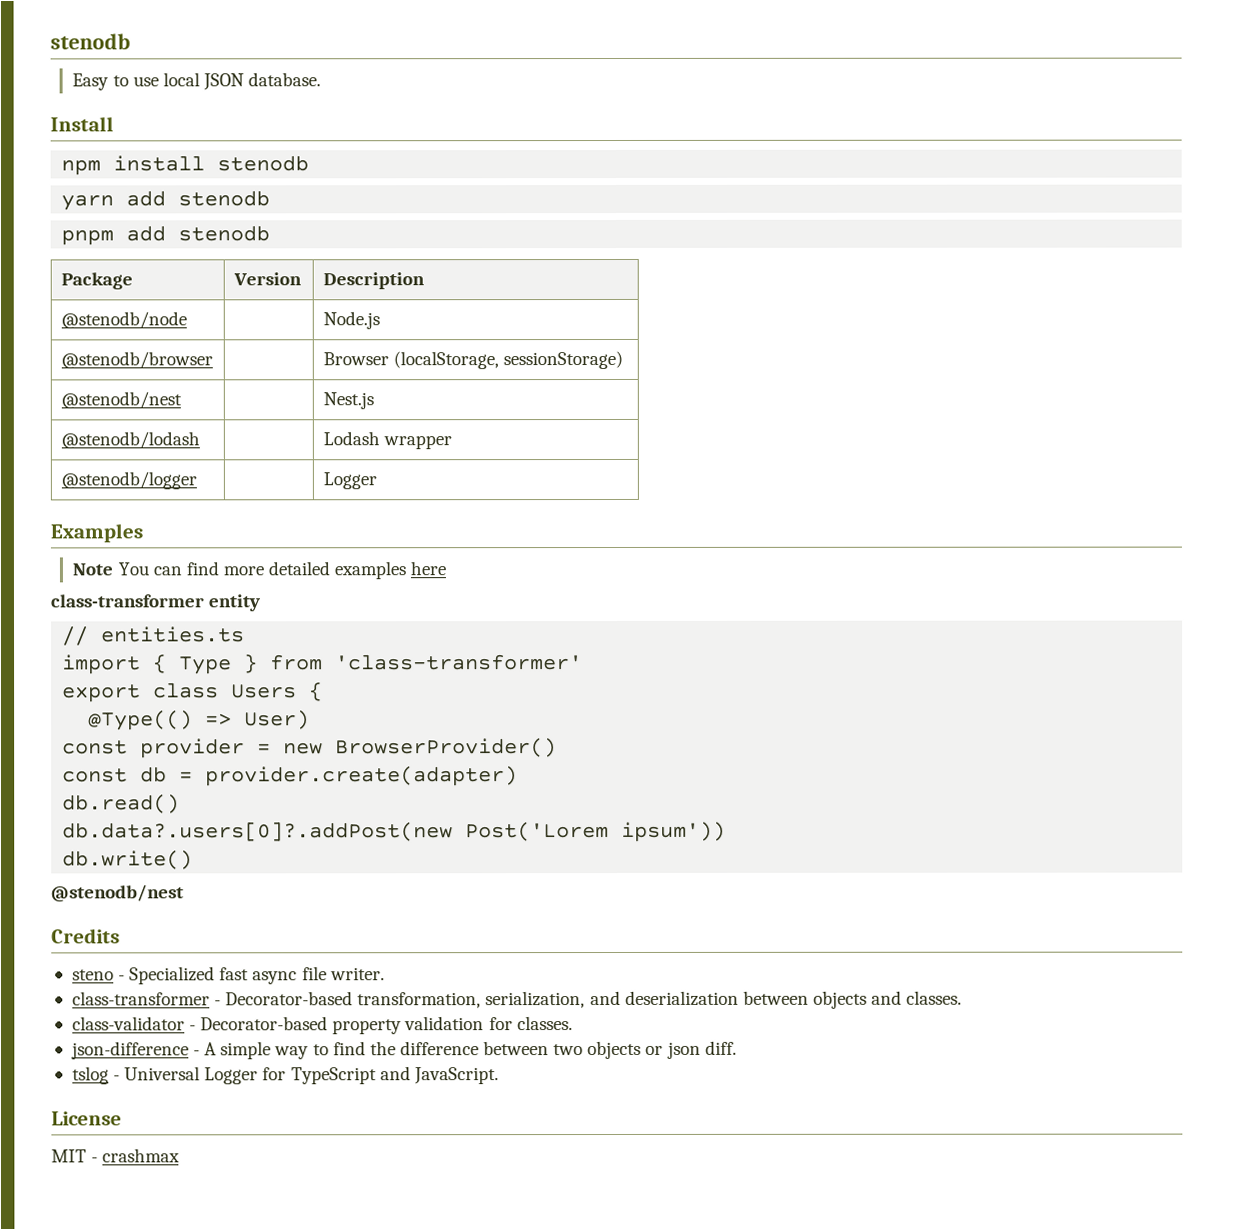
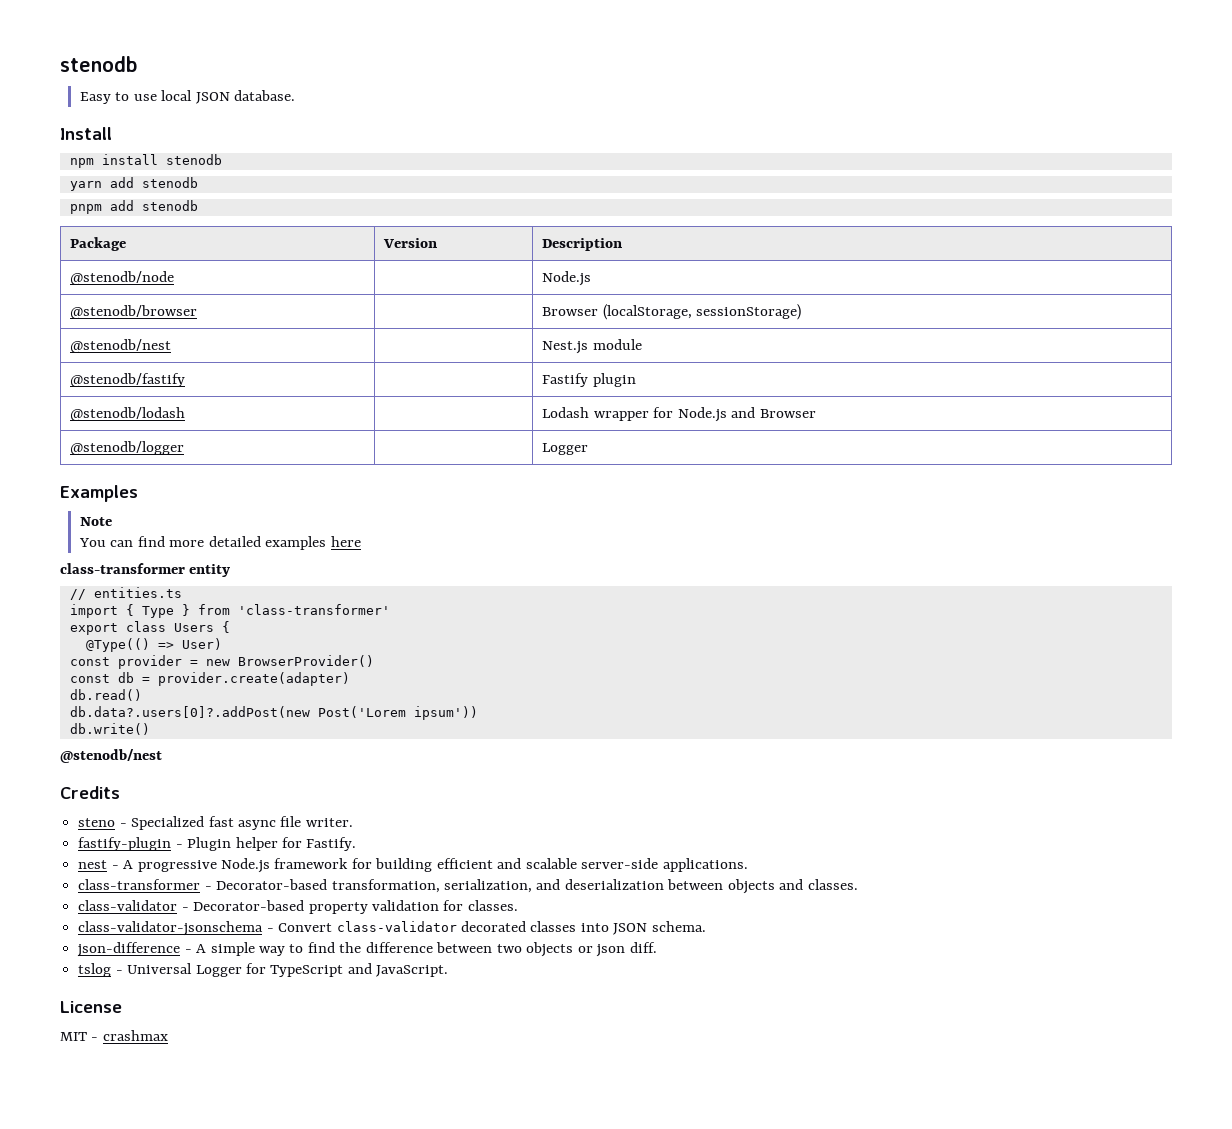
- @stenodb/nest | | Nest.js
+ @stenodb/nest | | Nest.js module
+ @stenodb/fastify | | Fastify plugin
- @stenodb/lodash | | Lodash wrapper
+ @stenodb/lodash | | Lodash wrapper for Node.js and Browser
- Note You can find more detailed examples here
+ Note
+ You can find more detailed examples here
+ fastify-plugin - Plugin helper for Fastify.
+ nest - A progressive Node.js framework for building efficient and scalable server-side applications.
+ class-validator-jsonschema - Convert class-validator decorated classes into JSON schema.

